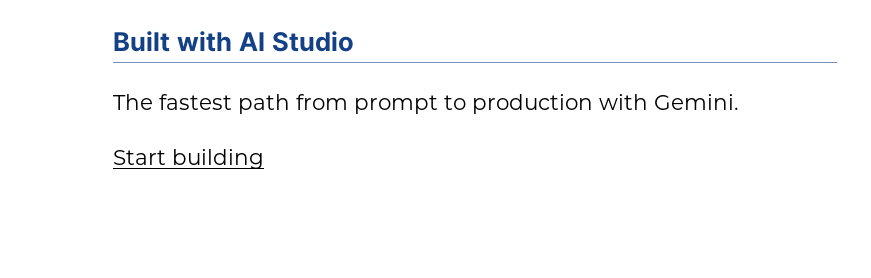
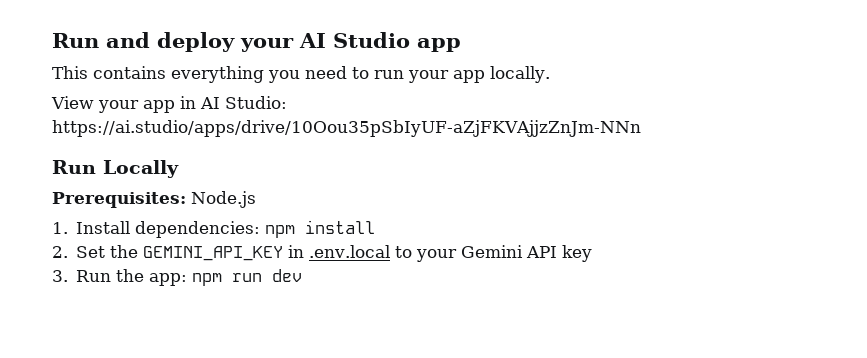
- Built with AI Studio
- The fastest path from prompt to production with Gemini.
- Start building
+ Run and deploy your AI Studio app
+ This contains everything you need to run your app locally.
+ View your app in AI Studio: https://ai.studio/apps/drive/10Oou35pSbIyUF-aZjFKVAjjzZnJm-NNn
+ Run Locally
+ Prerequisites: Node.js
+ 1. Install dependencies: npm install
+ 2. Set the GEMINI_API_KEY in .env.local to your Gemini API key
+ 3. Run the app: npm run dev

